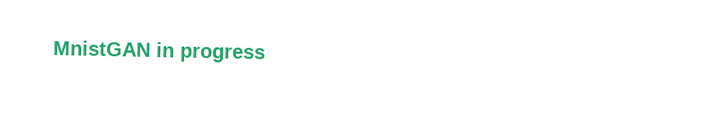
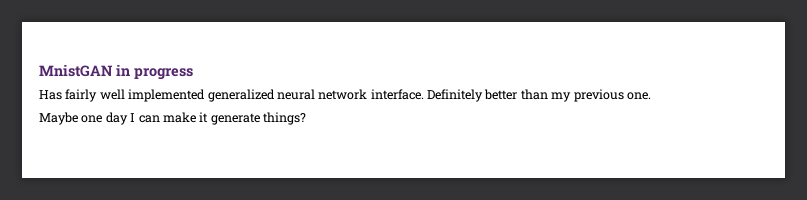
+ Has fairly well implemented generalized neural network interface. Definitely better than my previous one.
+ Maybe one day I can make it generate things?

